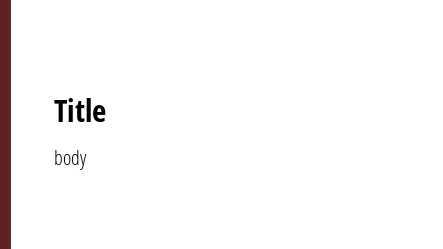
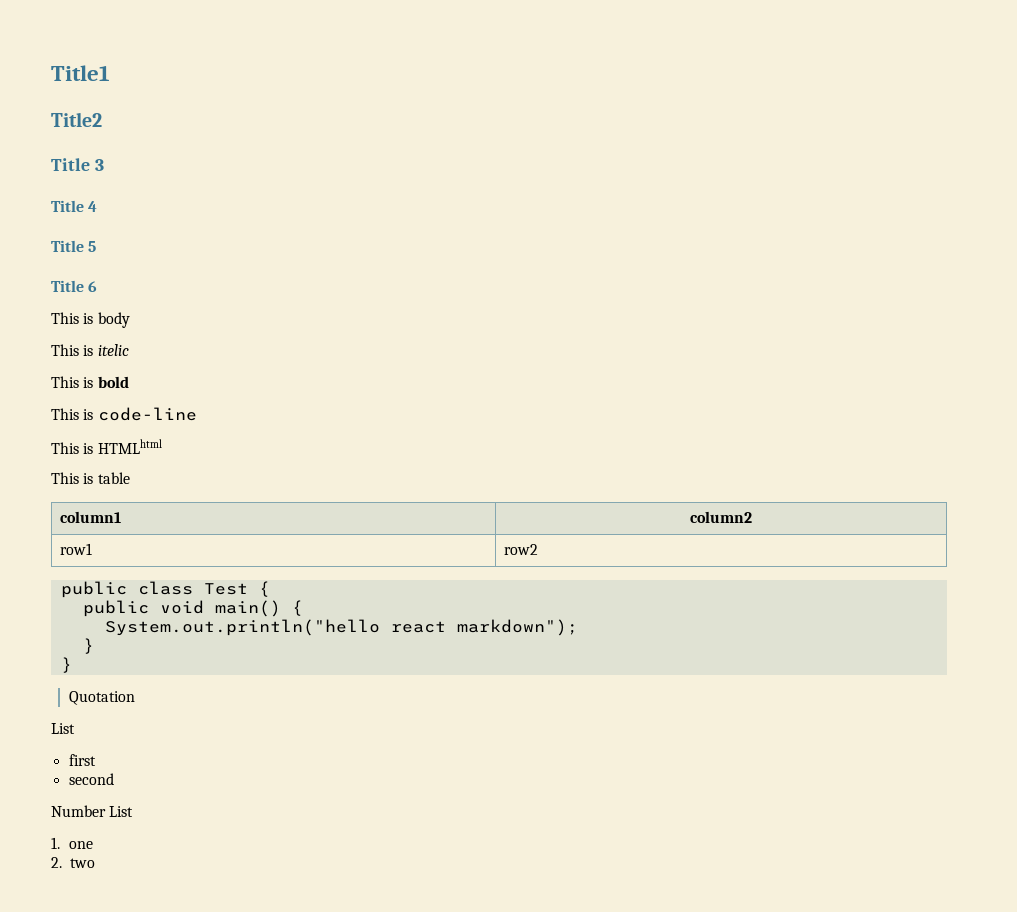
- Title
- body
+ Title1
+ Title2
+ Title 3
+ Title 4
+ Title 5
+ Title 6
+ This is body
+ This is itelic
+ This is bold
+ This is code-line
+ This is HTMLhtml
+ This is table
+ column1 | column2
+ row1 | row2
+ public class Test {
+ public void main() {
+ System.out.println("hello react markdown");
+ }
+ }
+ Quotation
+ List
+ first
+ second
+ Number List
+ 1. one
+ 2. two

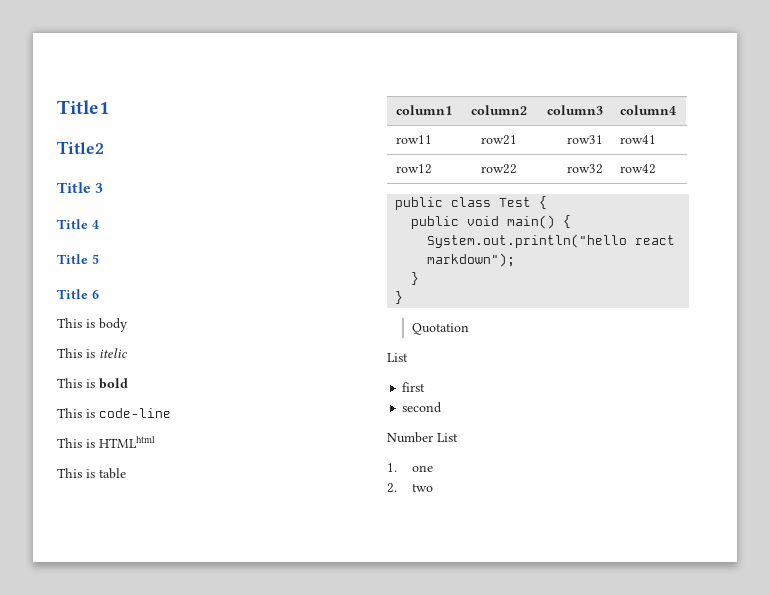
- column1 | column2
- row1 | row2
+ column1 | column2 | column3 | column4
+ row11 | row21 | row31 | row41
+ row12 | row22 | row32 | row42

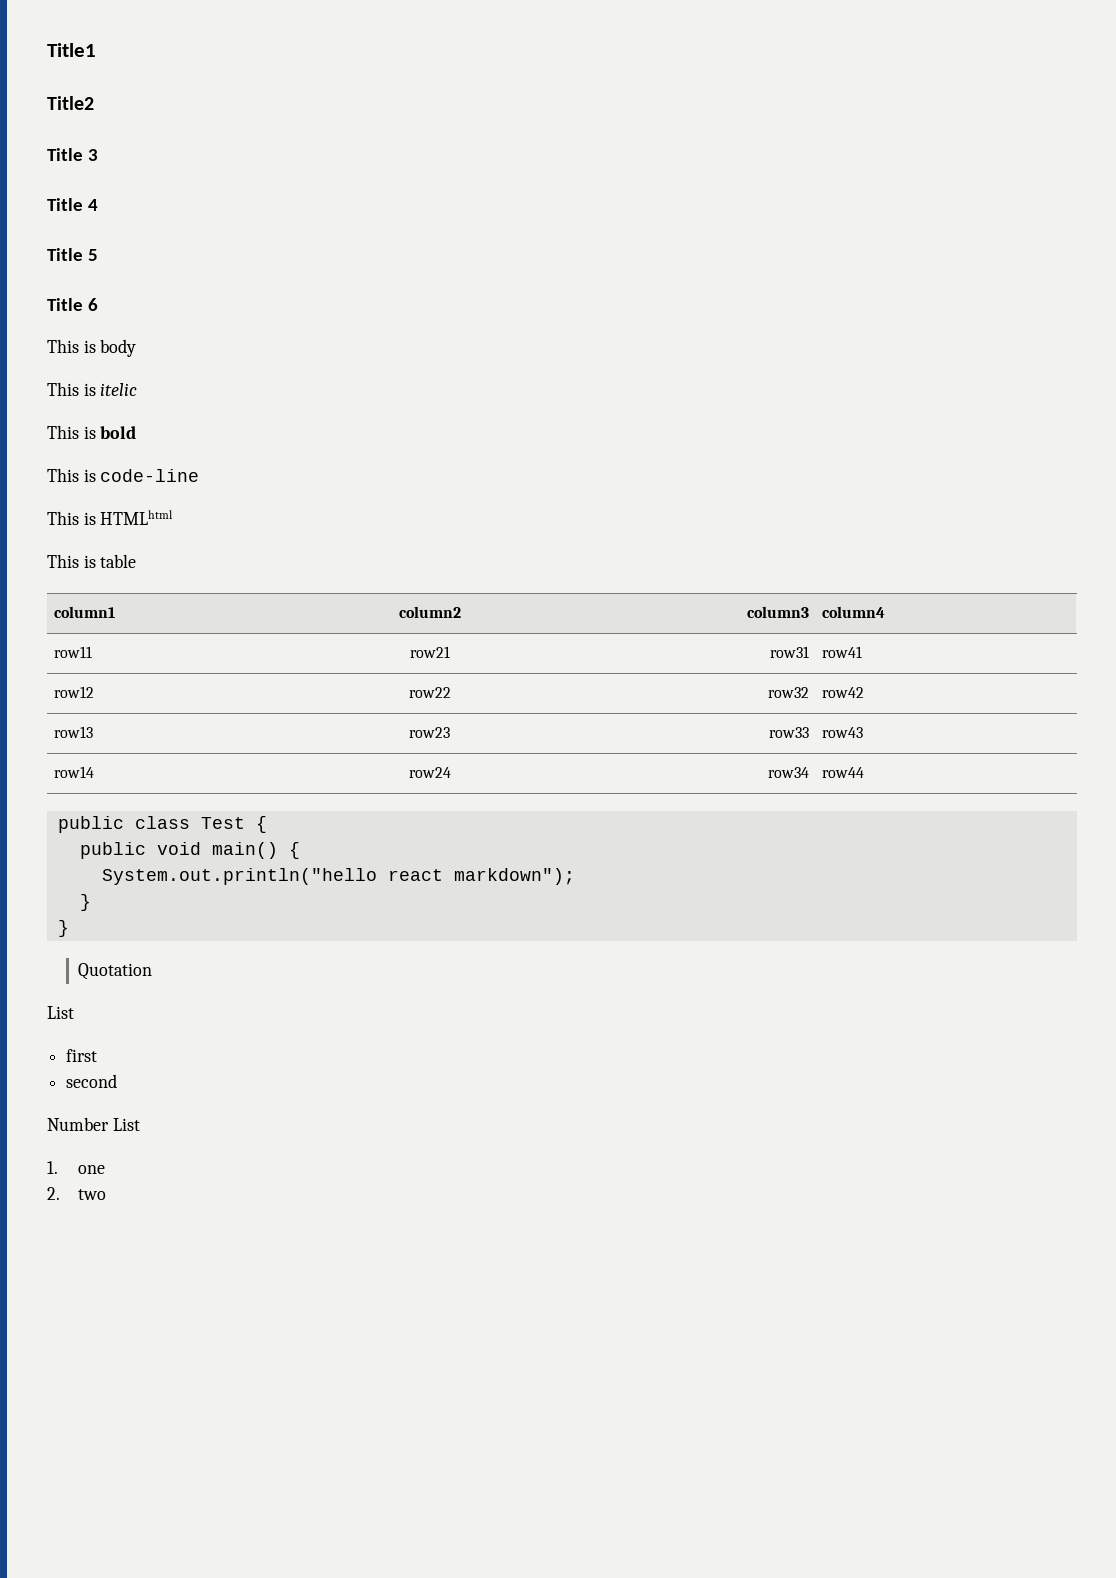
+ row13 | row23 | row33 | row43
+ row14 | row24 | row34 | row44

